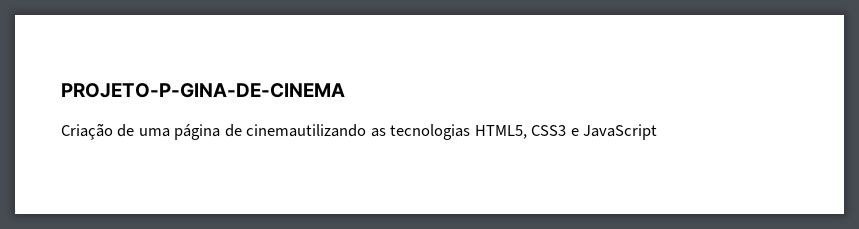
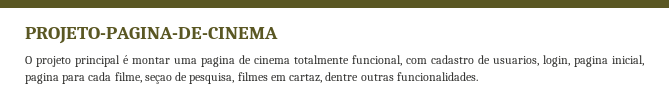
- PROJETO-P-GINA-DE-CINEMA
- Criação de uma página de cinemautilizando as tecnologias HTML5, CSS3 e JavaScript
+ PROJETO-PAGINA-DE-CINEMA
+ O projeto principal é montar uma pagina de cinema totalmente funcional, com cadastro de usuarios, login, pagina inicial, pagina para cada filme, seçao de pesquisa, filmes em cartaz, dentre outras funcionalidades.

